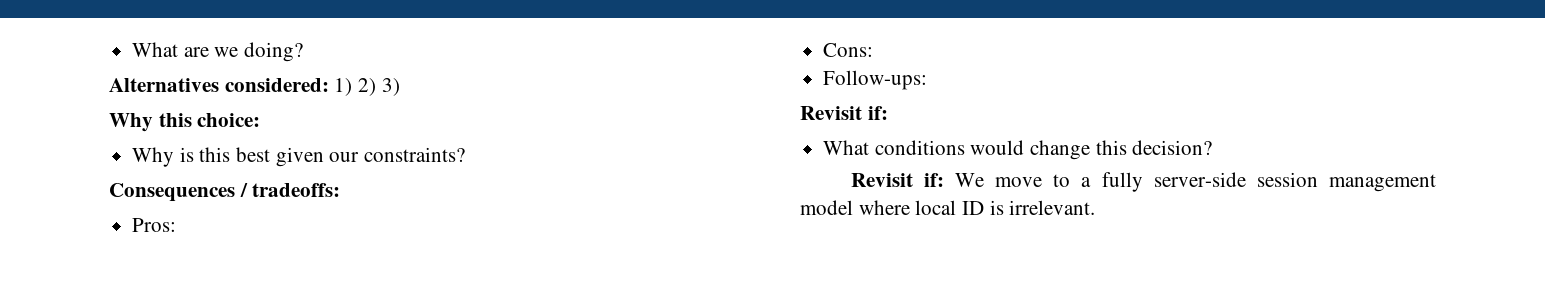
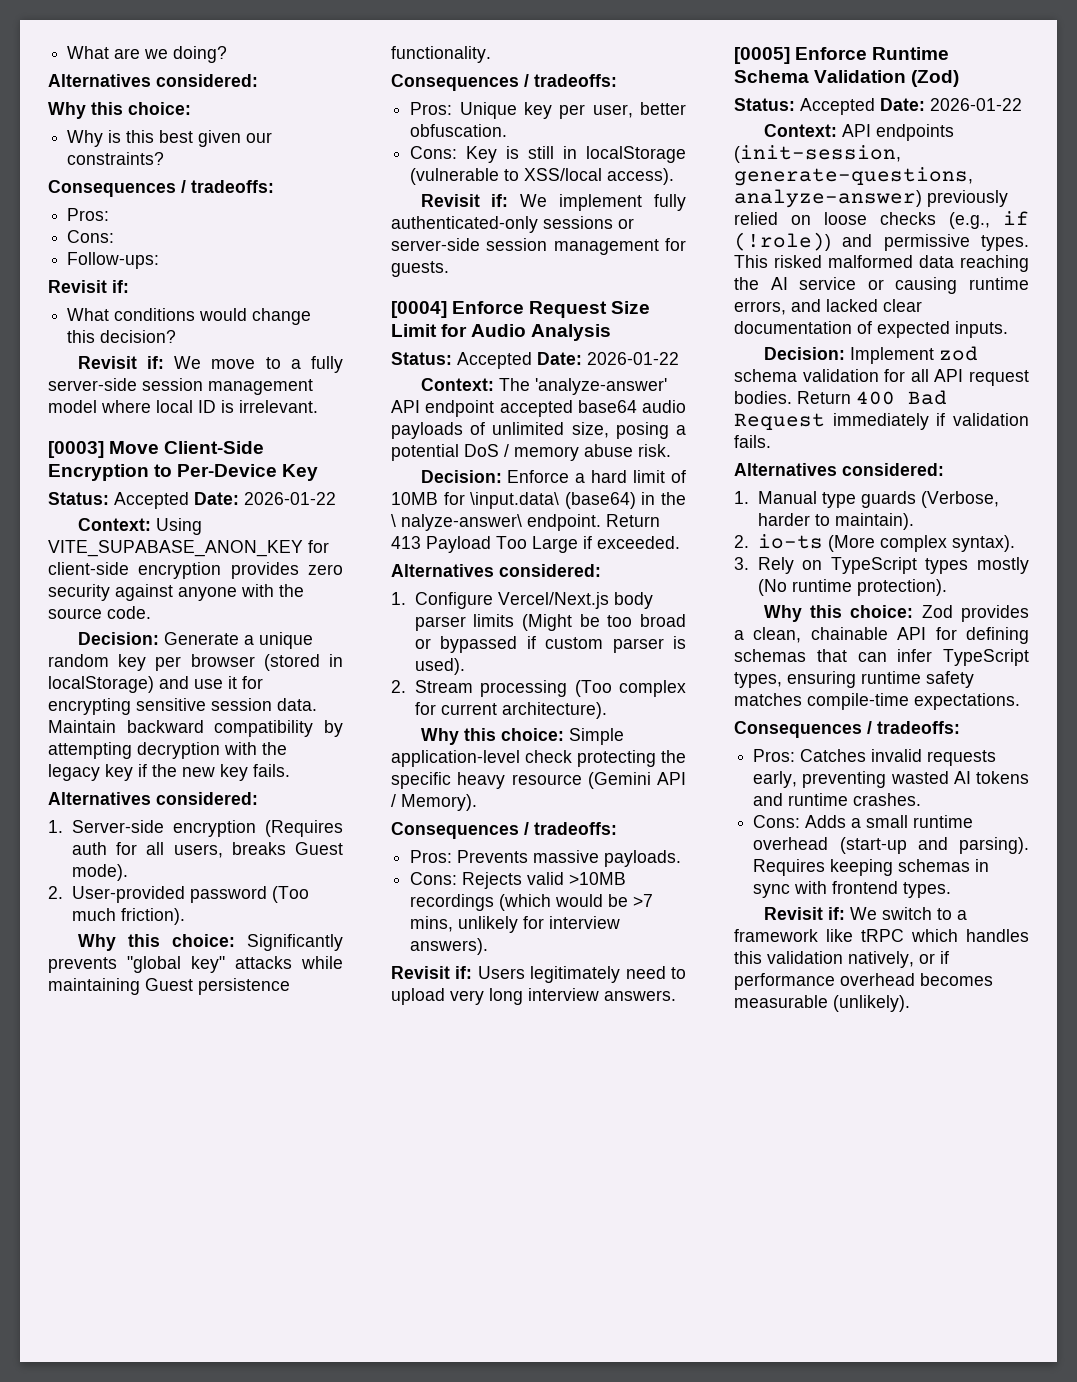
  What are we doing?
- Alternatives considered: 1) 2) 3)
+ Alternatives considered:
+ [0003] Move Client-Side Encryption to Per-Device Key
+ Status: Accepted Date: 2026-01-22
+ Context: Using VITE_SUPABASE_ANON_KEY for client-side encryption provides zero security against anyone with the source code.
+ Decision: Generate a unique random key per browser (stored in localStorage) and use it for encrypting sensitive session data. Maintain backward compatibility by attempting decryption with the legacy key if the new key fails.
+ Alternatives considered:
+ 1. Server-side encryption (Requires auth for all users, breaks Guest mode).
+ 2. User-provided password (Too much friction).
+ Why this choice: Significantly prevents "global key" attacks while maintaining Guest persistence functionality.
+ Consequences / tradeoffs:
+ Pros: Unique key per user, better obfuscation.
+ Cons: Key is still in localStorage (vulnerable to XSS/local access).
+ Revisit if: We implement fully authenticated-only sessions or server-side session management for guests.
+ [0004] Enforce Request Size Limit for Audio Analysis
+ Status: Accepted Date: 2026-01-22
+ Context: The 'analyze-answer' API endpoint accepted base64 audio payloads of unlimited size, posing a potential DoS / memory abuse risk.
+ Decision: Enforce a hard limit of 10MB for \input.data\ (base64) in the \ nalyze-answer\ endpoint. Return 413 Payload Too Large if exceeded.
+ Alternatives considered:
+ 1. Configure Vercel/Next.js body parser limits (Might be too broad or bypassed if custom parser is used).
+ 2. Stream processing (Too complex for current architecture).
+ Why this choice: Simple application-level check protecting the specific heavy resource (Gemini API / Memory).
+ Consequences / tradeoffs:
+ Pros: Prevents massive payloads.
+ Cons: Rejects valid >10MB recordings (which would be >7 mins, unlikely for interview answers).
+ Revisit if: Users legitimately need to upload very long interview answers.
+ [0005] Enforce Runtime Schema Validation (Zod)
+ Status: Accepted Date: 2026-01-22
+ Context: API endpoints (init-session, generate-questions, analyze-answer) previously relied on loose checks (e.g., if (!role)) and permissive types. This risked malformed data reaching the AI service or causing runtime errors, and lacked clear documentation of expected inputs.
+ Decision: Implement zod schema validation for all API request bodies. Return 400 Bad Request immediately if validation fails.
+ Alternatives considered:
+ 1. Manual type guards (Verbose, harder to maintain).
+ 2. io-ts (More complex syntax).
+ 3. Rely on TypeScript types mostly (No runtime protection).
+ Why this choice: Zod provides a clean, chainable API for defining schemas that can infer TypeScript types, ensuring runtime safety matches compile-time expectations.
+ Consequences / tradeoffs:
+ Pros: Catches invalid requests early, preventing wasted AI tokens and runtime crashes.
+ Cons: Adds a small runtime overhead (start-up and parsing). Requires keeping schemas in sync with frontend types.
+ Revisit if: We switch to a framework like tRPC which handles this validation natively, or if performance overhead becomes measurable (unlikely).

